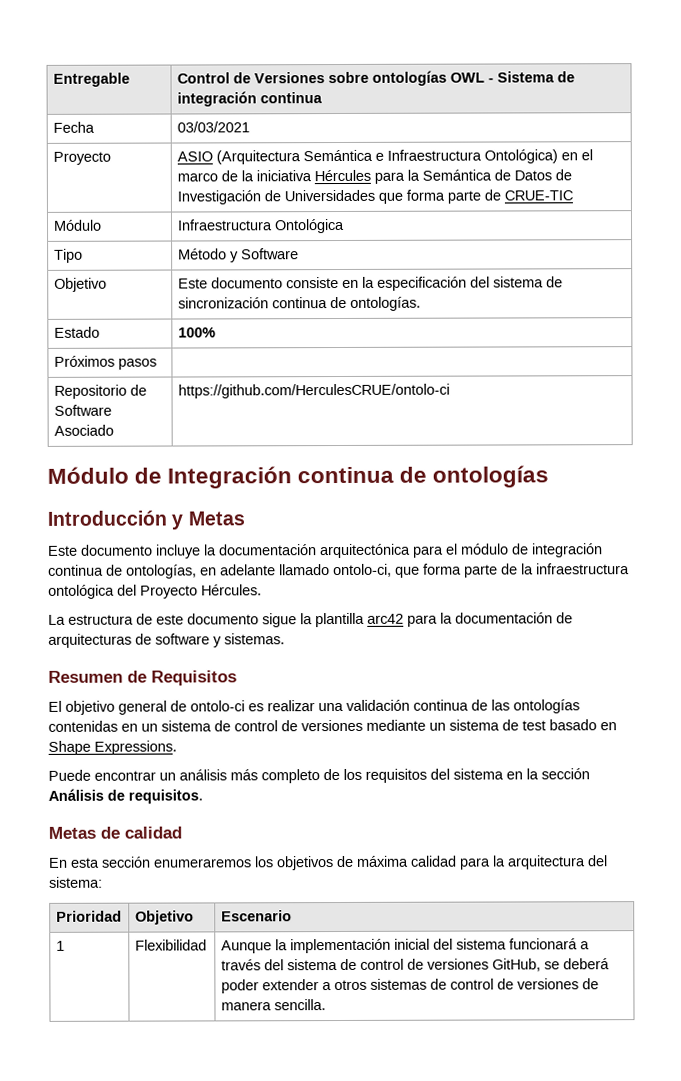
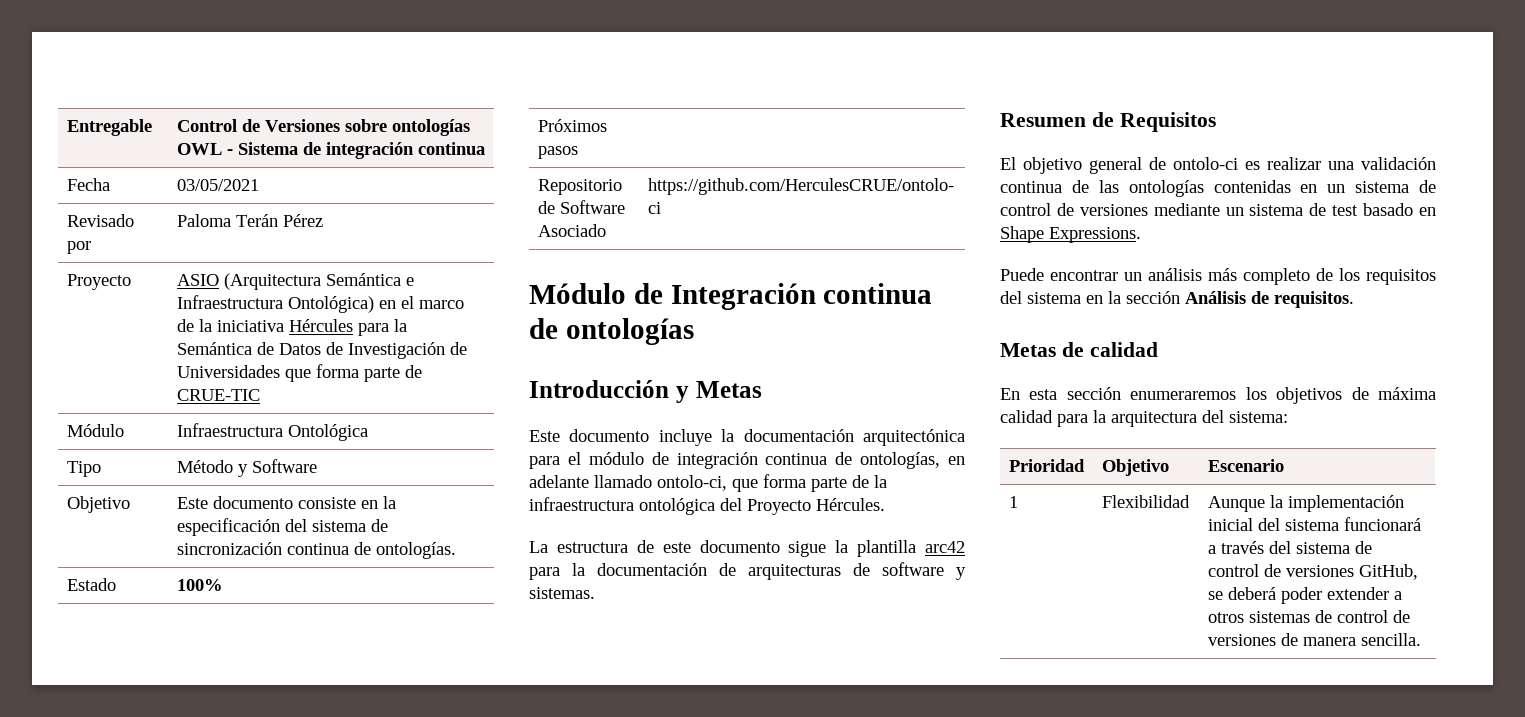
- Fecha | 03/03/2021
+ Fecha | 03/05/2021
+ Revisado por | Paloma Terán Pérez

